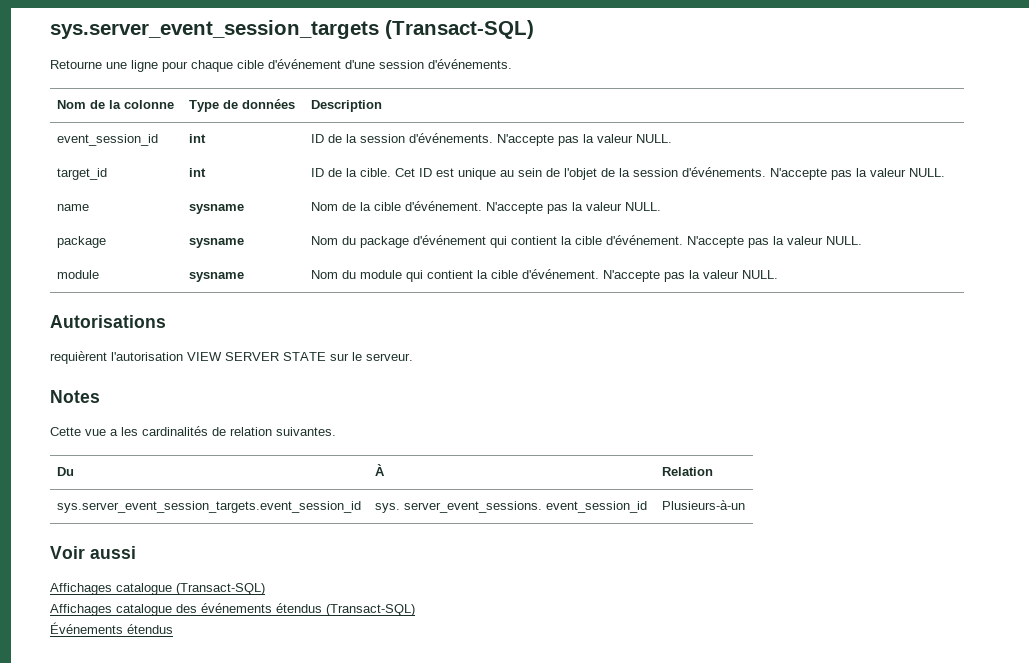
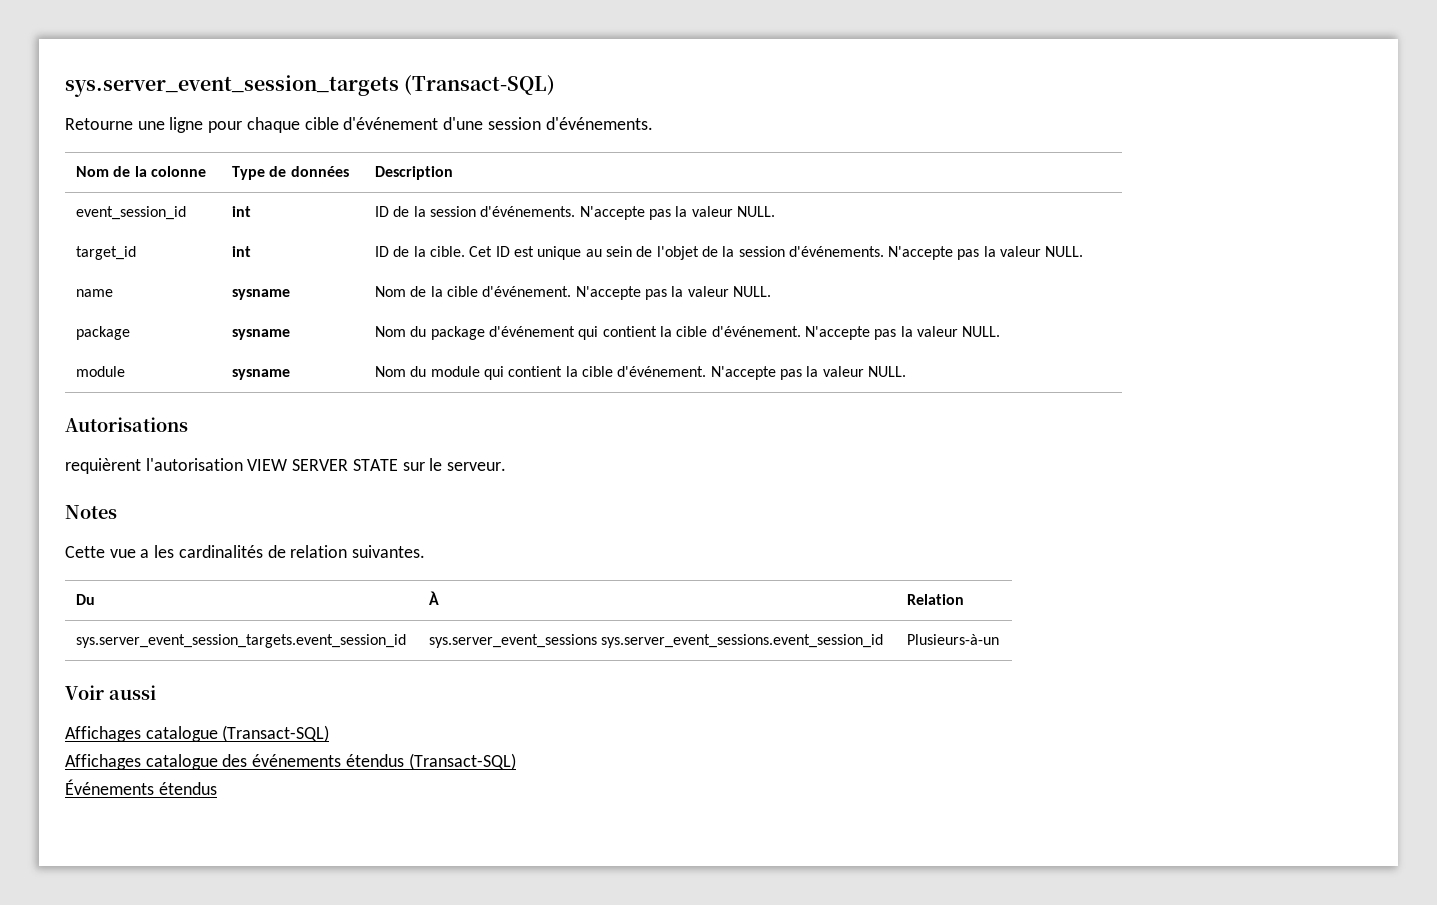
- sys.server_event_session_targets.event_session_id | sys. server_event_sessions. event_session_id | Plusieurs-à-un
+ sys.server_event_session_targets.event_session_id | sys.server_event_sessions sys.server_event_sessions.event_session_id | Plusieurs-à-un

